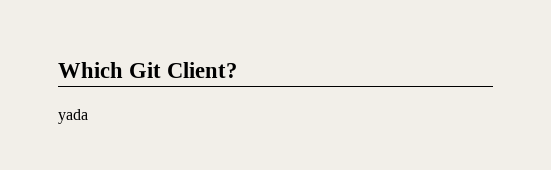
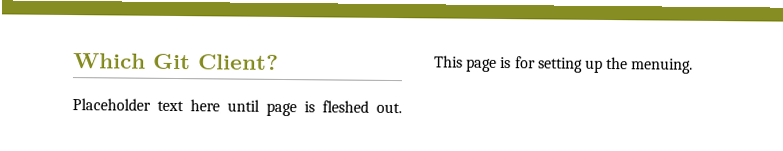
- yada
+ Placeholder text here until page is fleshed out. This page is for setting up the menuing.

